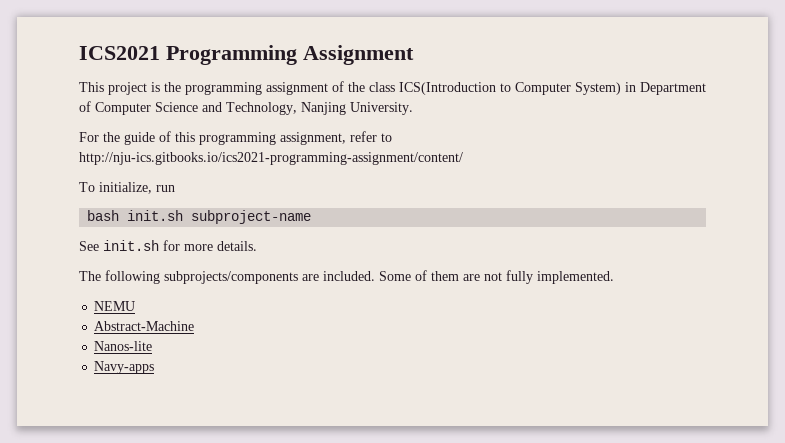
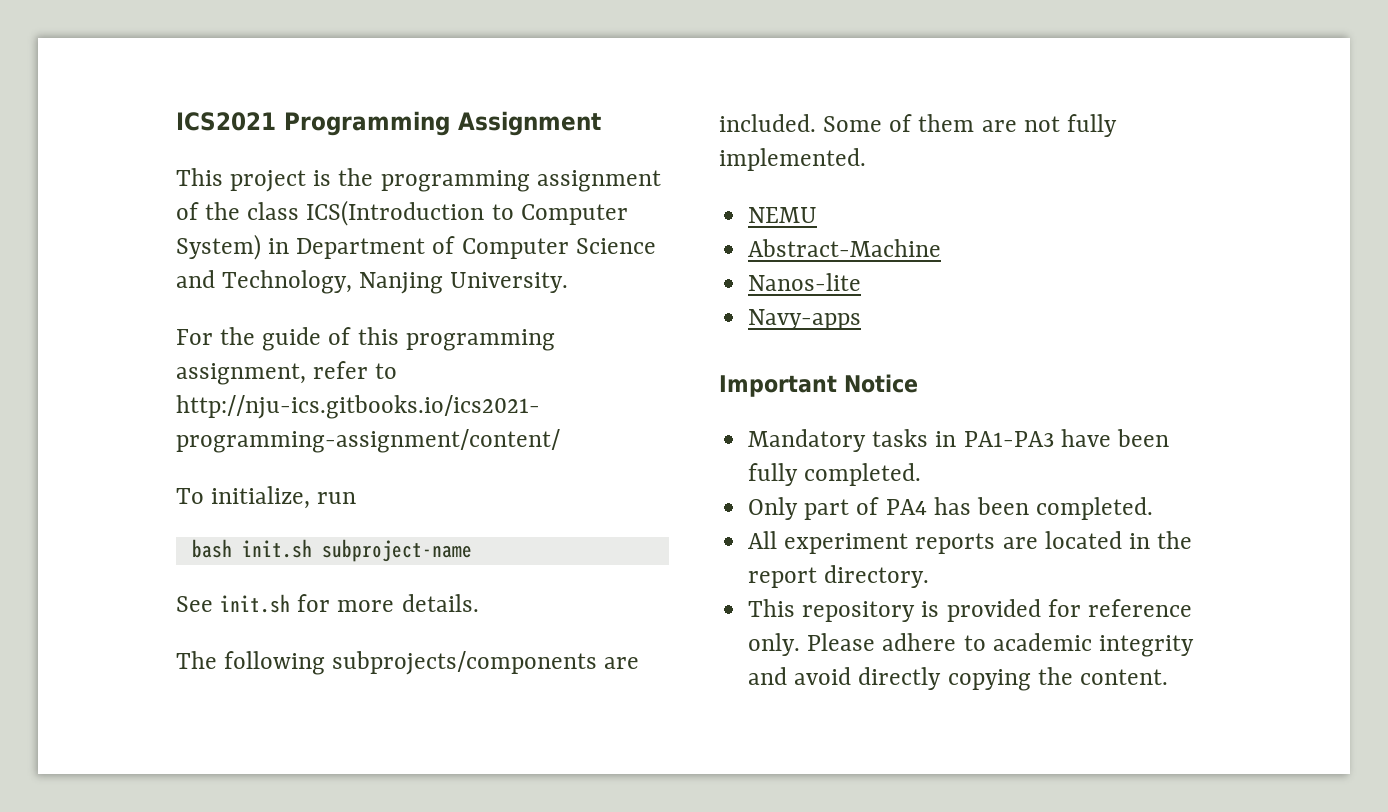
+ Important Notice
+ Mandatory tasks in PA1-PA3 have been fully completed.
+ Only part of PA4 has been completed.
+ All experiment reports are located in the report directory.
+ This repository is provided for reference only. Please adhere to academic integrity and avoid directly copying the content.

